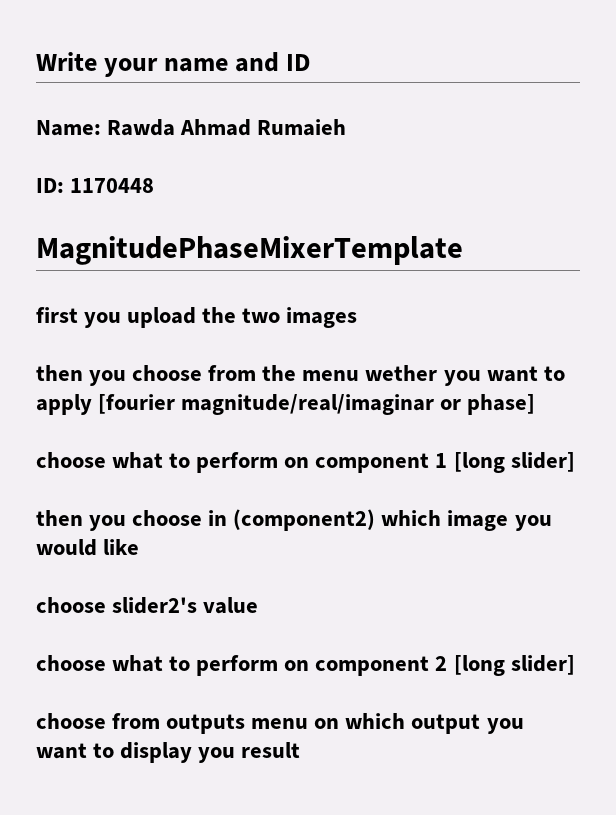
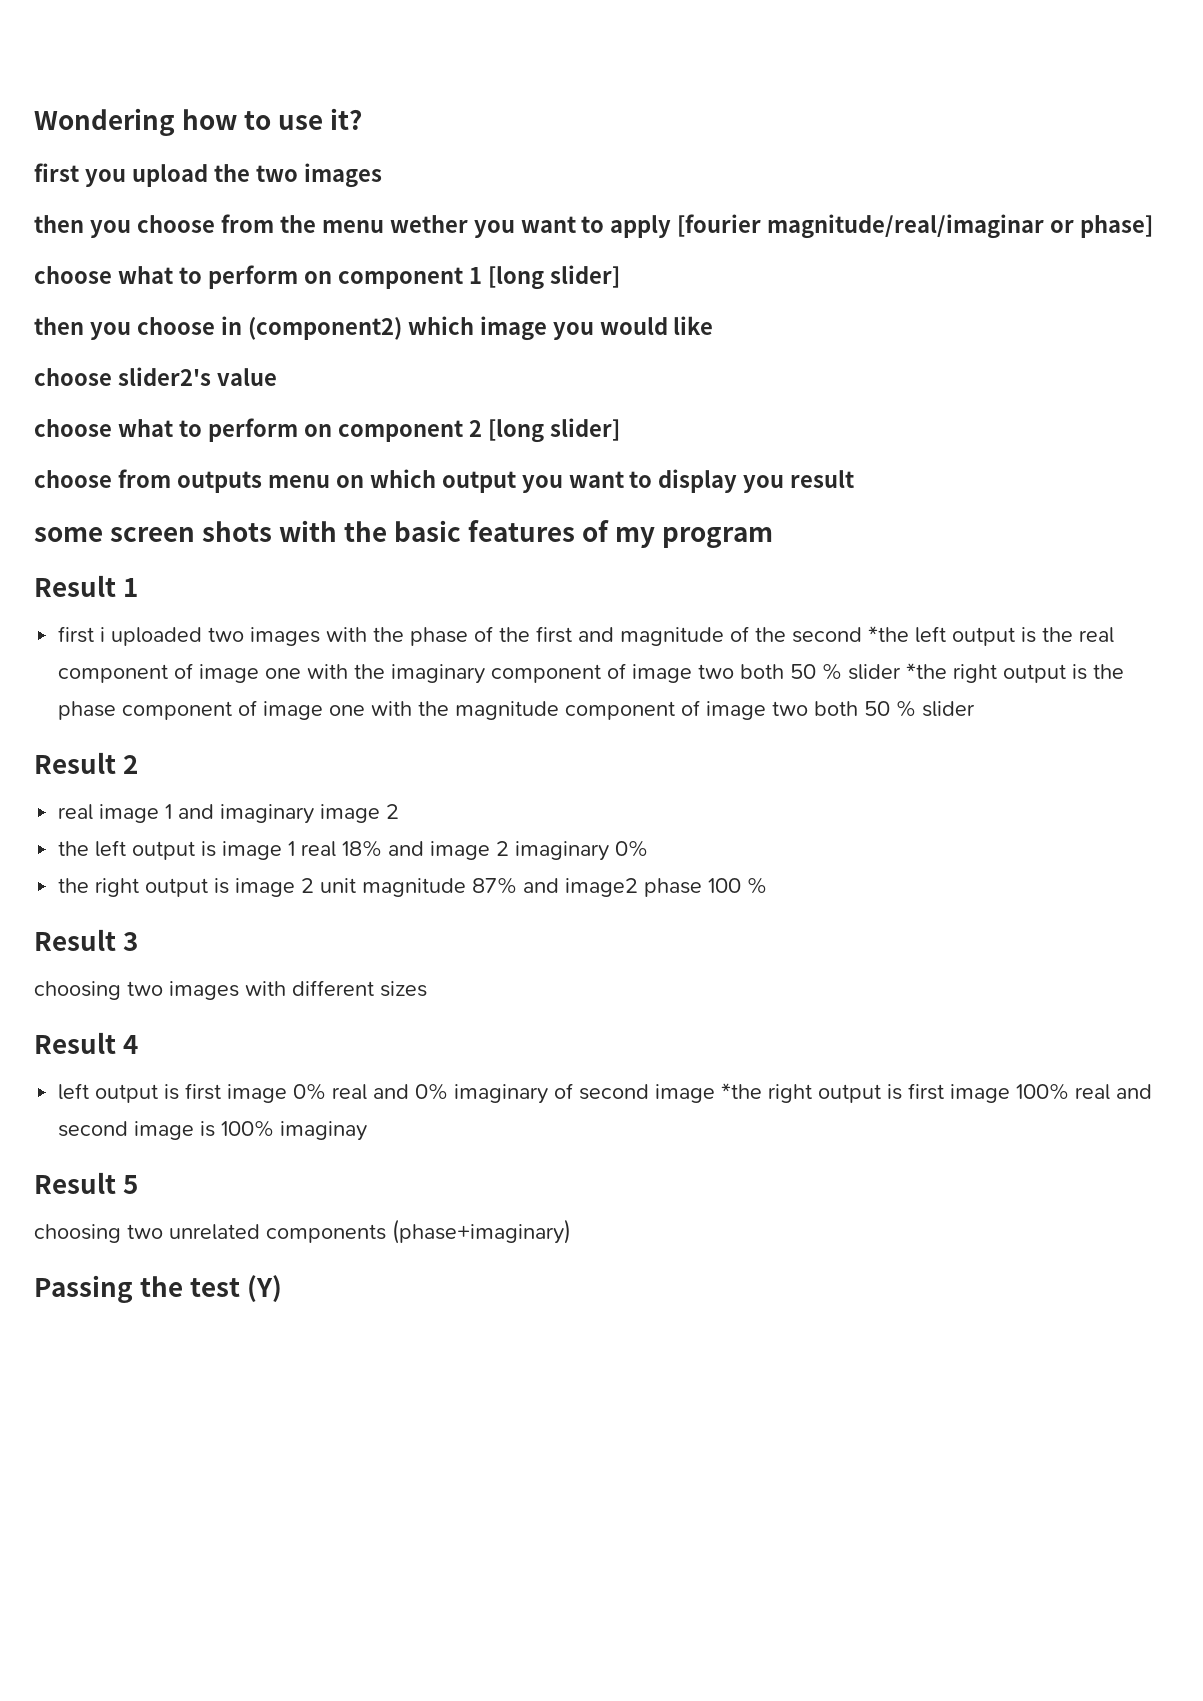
- Write your name and ID
- Name: Rawda Ahmad Rumaieh
- ID: 1170448
- MagnitudePhaseMixerTemplate
+ Wondering how to use it?
+ some screen shots with the basic features of my program
+ Result 1
+ first i uploaded two images with the phase of the first and magnitude of the second *the left output is the real component of image one with the imaginary component of image two both 50 % slider *the right output is the phase component of image one with the magnitude component of image two both 50 % slider
+ Result 2
+ real image 1 and imaginary image 2
+ the left output is image 1 real 18% and image 2 imaginary 0%
+ the right output is image 2 unit magnitude 87% and image2 phase 100 %
+ Result 3
+ choosing two images with different sizes
+ Result 4
+ left output is first image 0% real and 0% imaginary of second image *the right output is first image 100% real and second image is 100% imaginay
+ Result 5
+ choosing two unrelated components (phase+imaginary)
+ Passing the test (Y)

